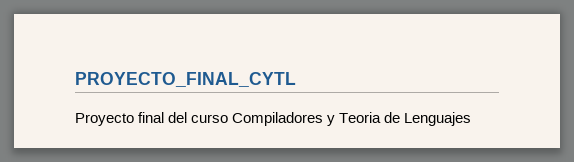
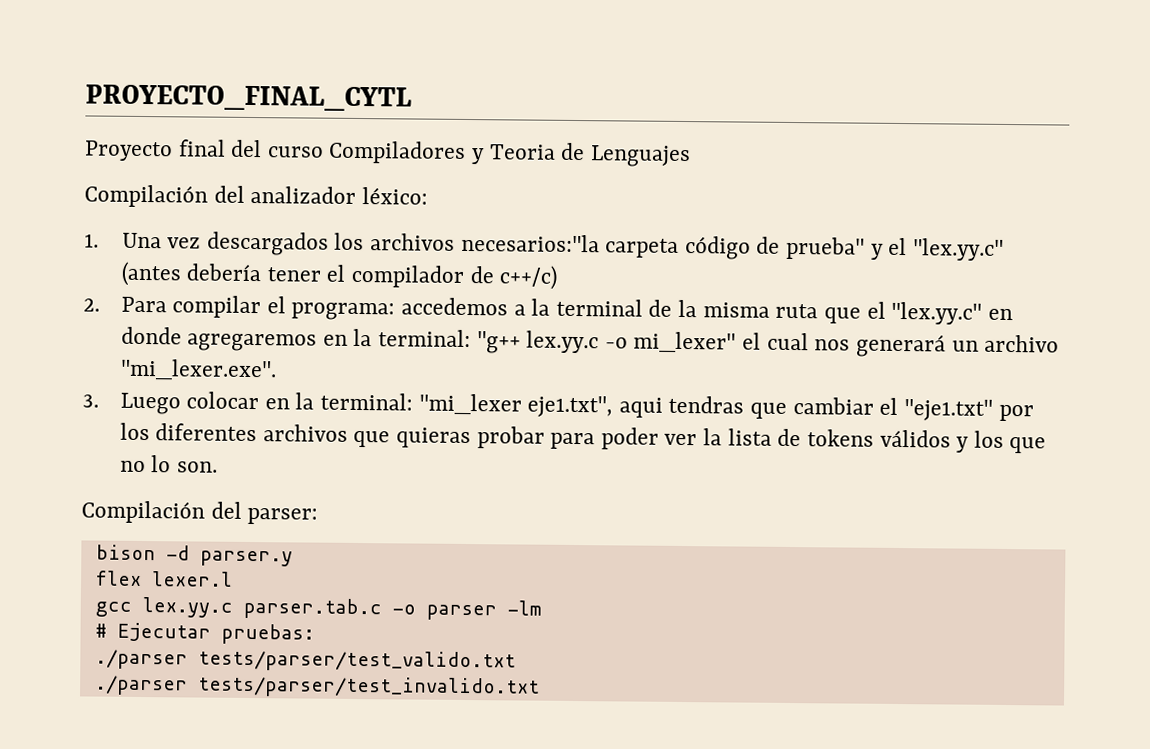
+ Compilación del analizador léxico:
+ 1. Una vez descargados los archivos necesarios:"la carpeta código de prueba" y el "lex.yy.c" (antes debería tener el compilador de c++/c)
+ 2. Para compilar el programa: accedemos a la terminal de la misma ruta que el "lex.yy.c" en donde agregaremos en la terminal: "g++ lex.yy.c -o mi_lexer" el cual nos generará un archivo "mi_lexer.exe".
+ 3. Luego colocar en la terminal: "mi_lexer eje1.txt", aqui tendras que cambiar el "eje1.txt" por los diferentes archivos que quieras probar para poder ver la lista de tokens válidos y los que no lo son.
+ Compilación del parser:
+ bison -d parser.y
+ flex lexer.l
+ gcc lex.yy.c parser.tab.c -o parser -lm
+ # Ejecutar pruebas:
+ ./parser tests/parser/test_valido.txt
+ ./parser tests/parser/test_invalido.txt

